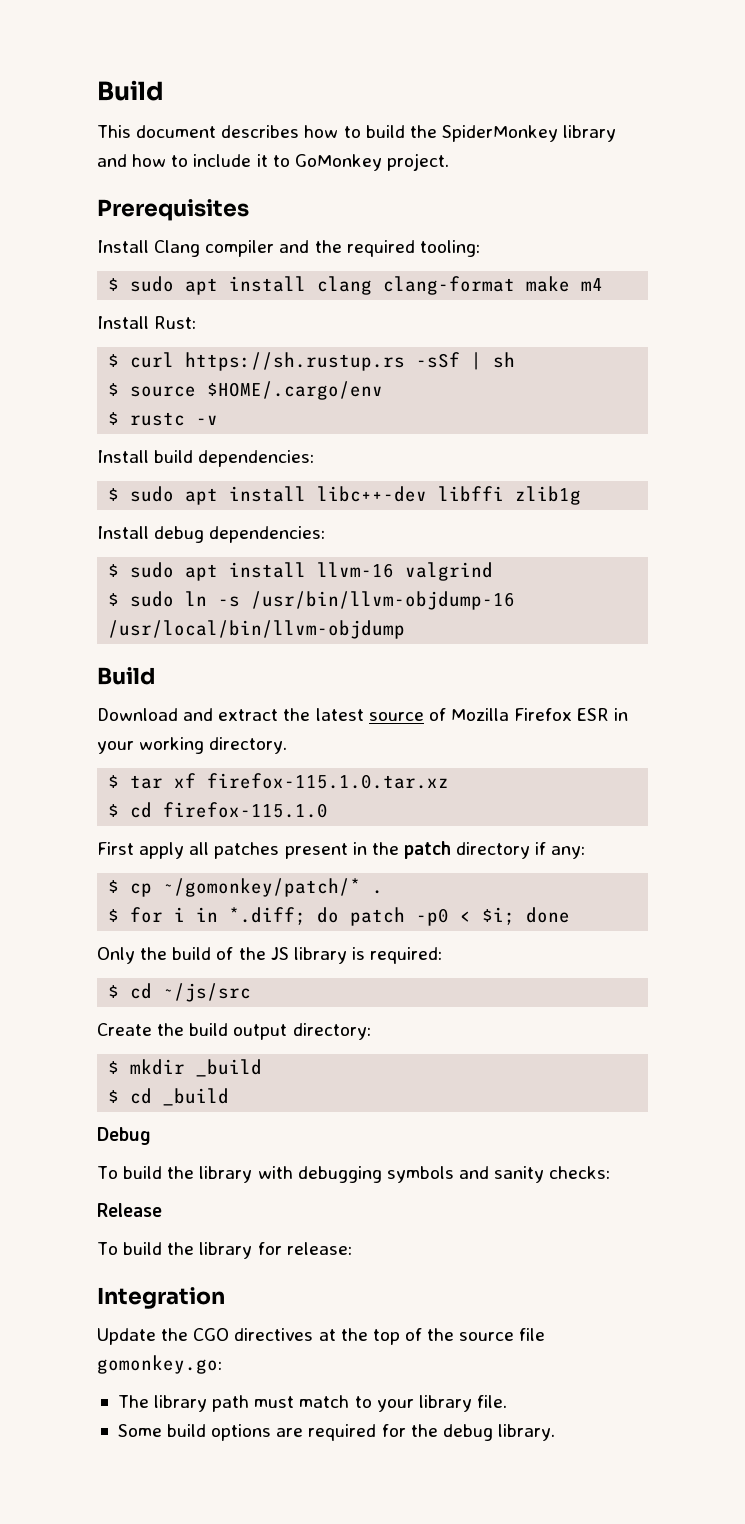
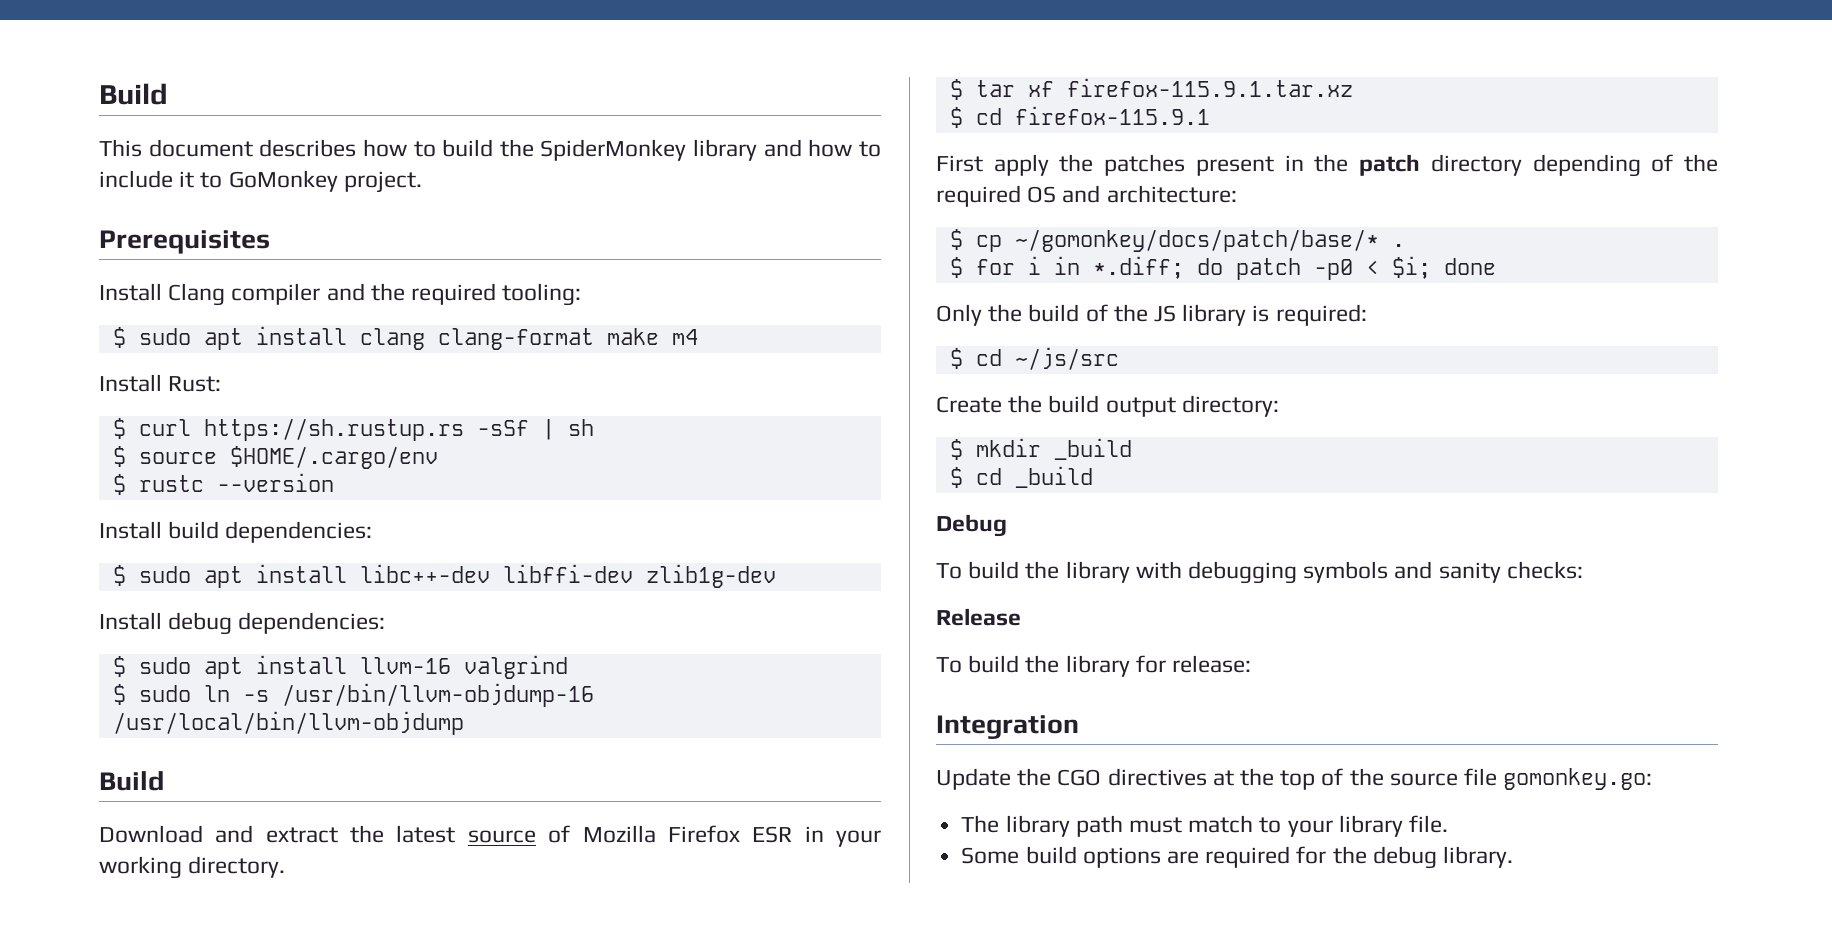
- $ rustc -v
+ $ rustc --version
- $ sudo apt install libc++-dev libffi zlib1g
+ $ sudo apt install libc++-dev libffi-dev zlib1g-dev
- $ tar xf firefox-115.1.0.tar.xz
- $ cd firefox-115.1.0
+ $ tar xf firefox-115.9.1.tar.xz
+ $ cd firefox-115.9.1
- First apply all patches present in the patch directory if any:
+ First apply the patches present in the patch directory depending of the required OS and architecture:
- $ cp ~/gomonkey/patch/* .
+ $ cp ~/gomonkey/docs/patch/base/* .

